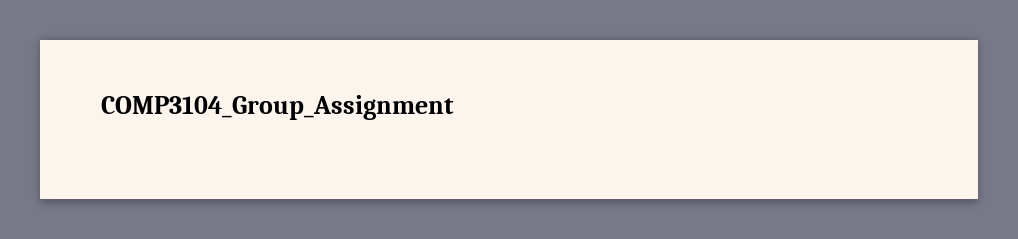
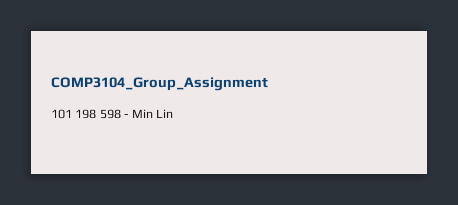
+ 101 198 598 - Min Lin

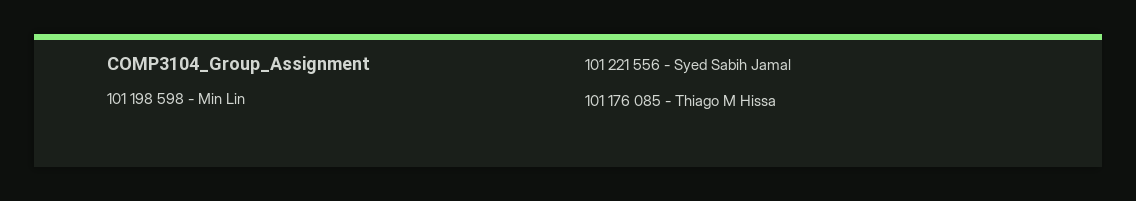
+ 101 221 556 - Syed Sabih Jamal
+ 101 176 085 - Thiago M Hissa

